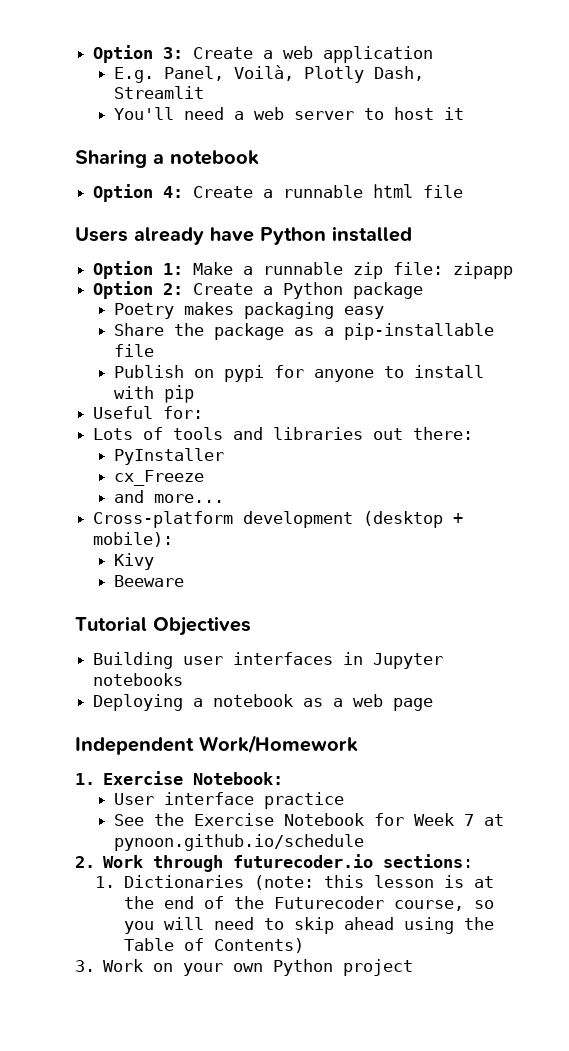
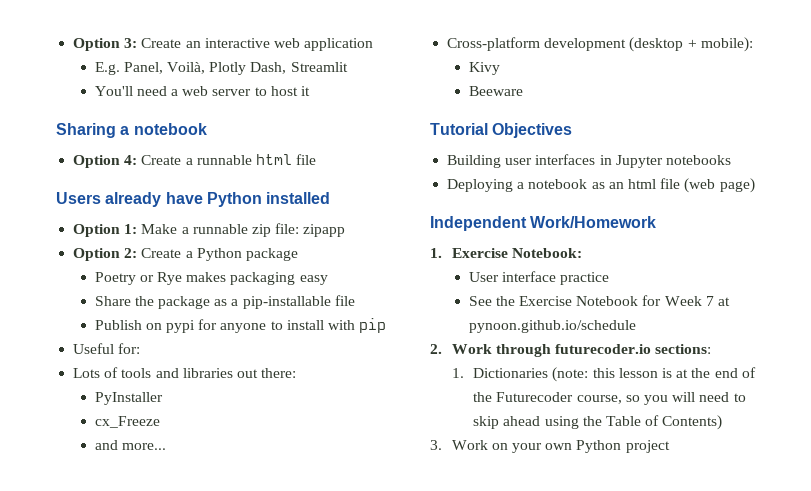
- Option 3: Create a web application
+ Option 3: Create an interactive web application
- Poetry makes packaging easy
+ Poetry or Rye makes packaging easy
- Deploying a notebook as a web page
+ Deploying a notebook as an html file (web page)

